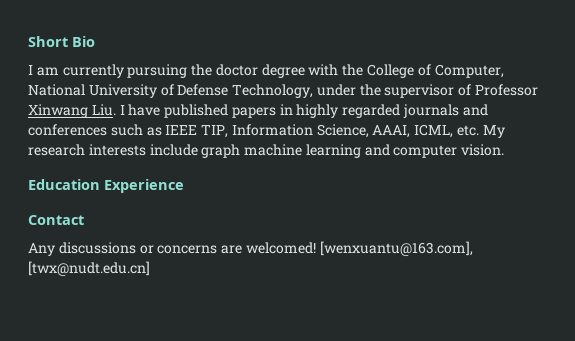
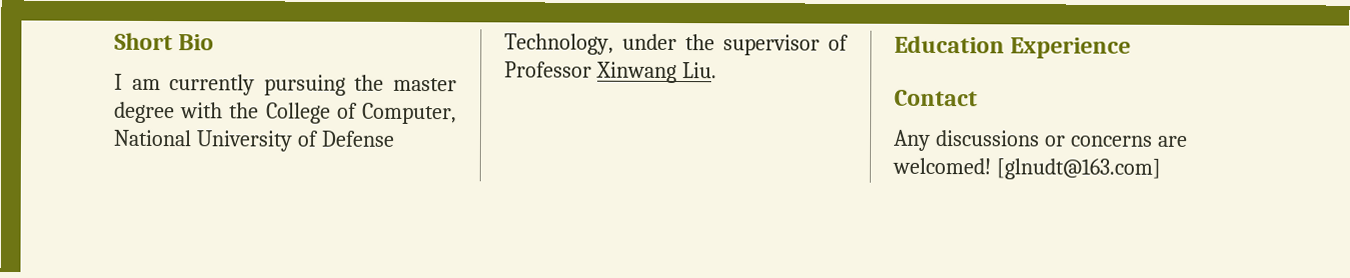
- I am currently pursuing the doctor degree with the College of Computer, National University of Defense Technology, under the supervisor of Professor Xinwang Liu. I have published papers in highly regarded journals and conferences such as IEEE TIP, Information Science, AAAI, ICML, etc. My research interests include graph machine learning and computer vision.
+ I am currently pursuing the master degree with the College of Computer, National University of Defense Technology, under the supervisor of Professor Xinwang Liu.
- [wenxuantu@163.com], [twx@nudt.edu.cn]
+ [glnudt@163.com]

